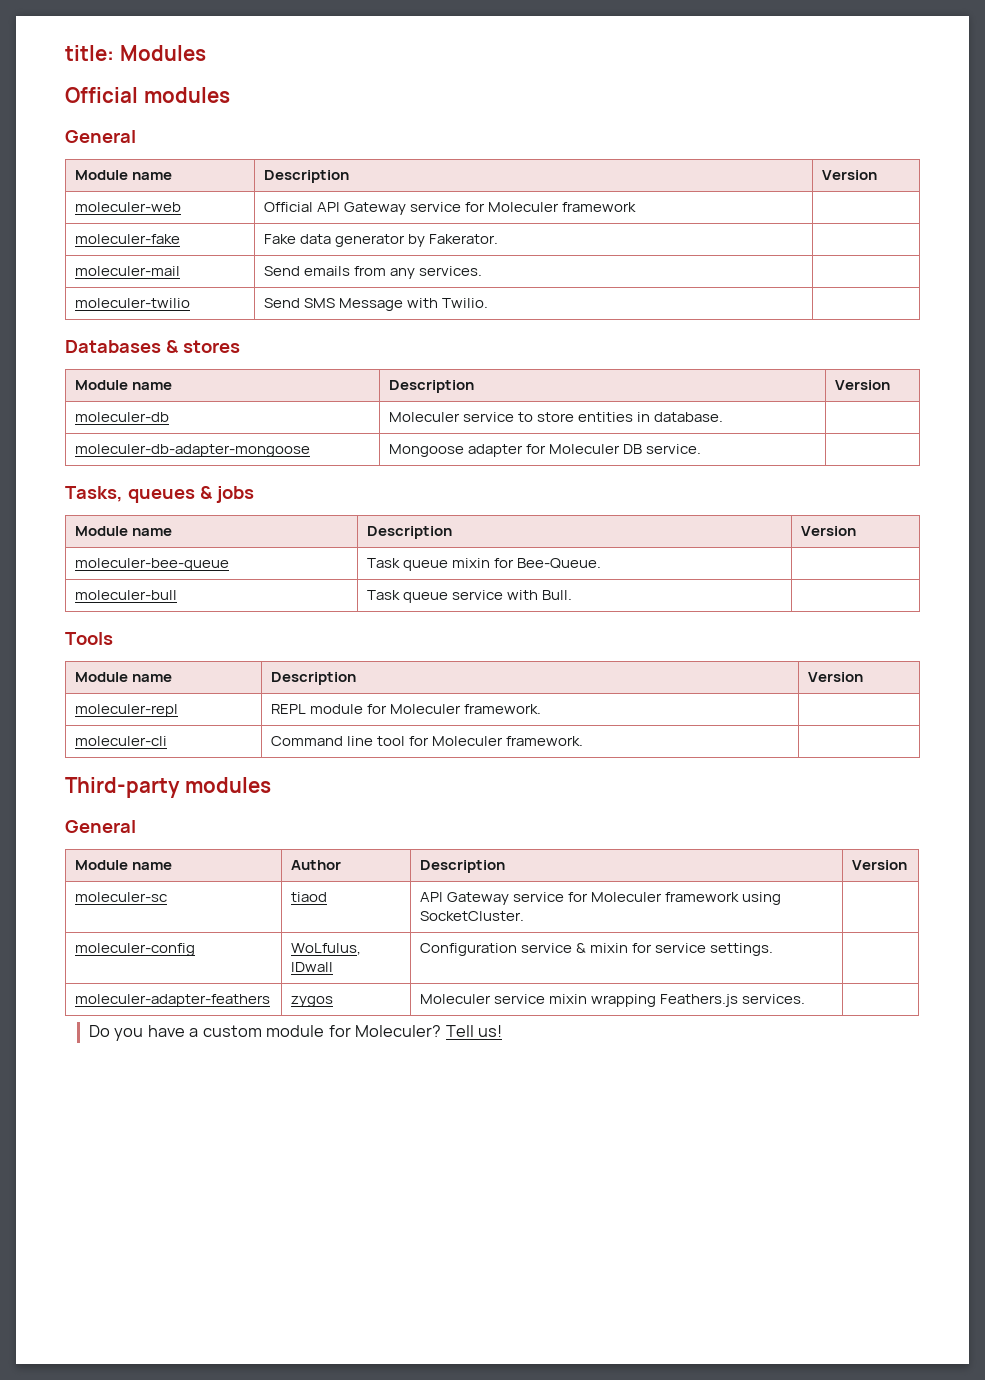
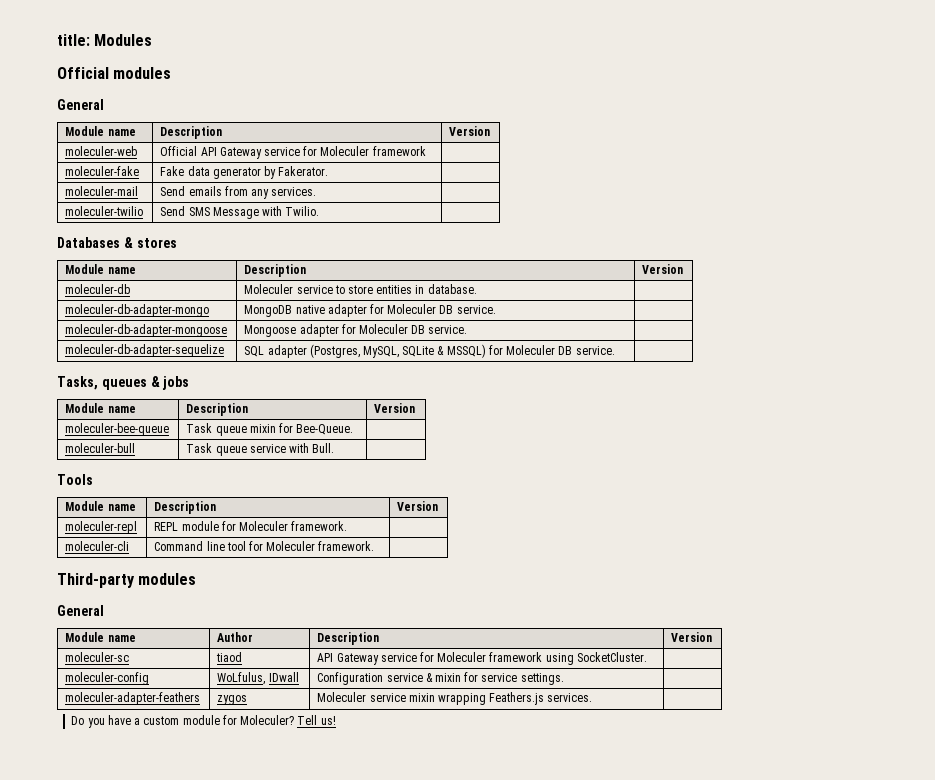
+ moleculer-db-adapter-mongo | MongoDB native adapter for Moleculer DB service. |
+ moleculer-db-adapter-sequelize | SQL adapter (Postgres, MySQL, SQLite & MSSQL) for Moleculer DB service. |

